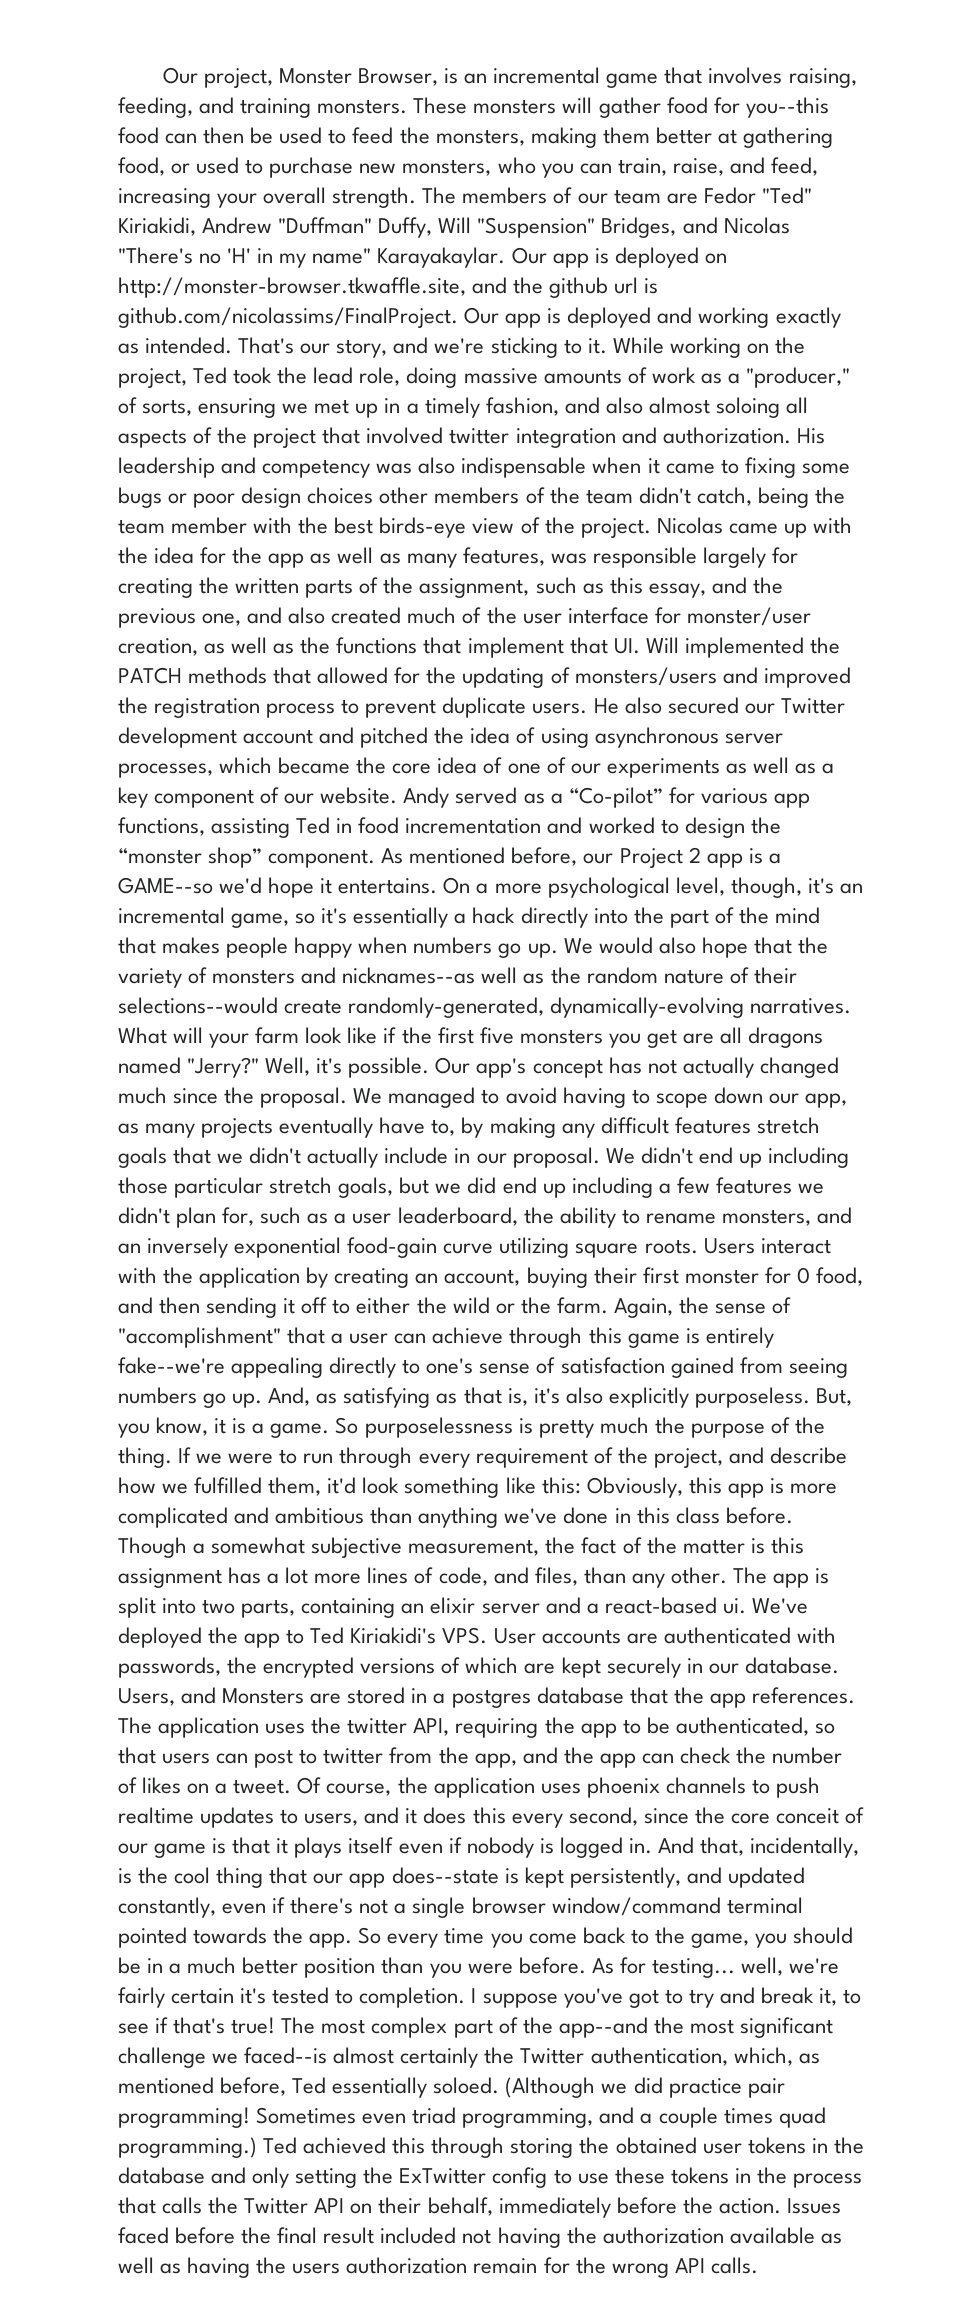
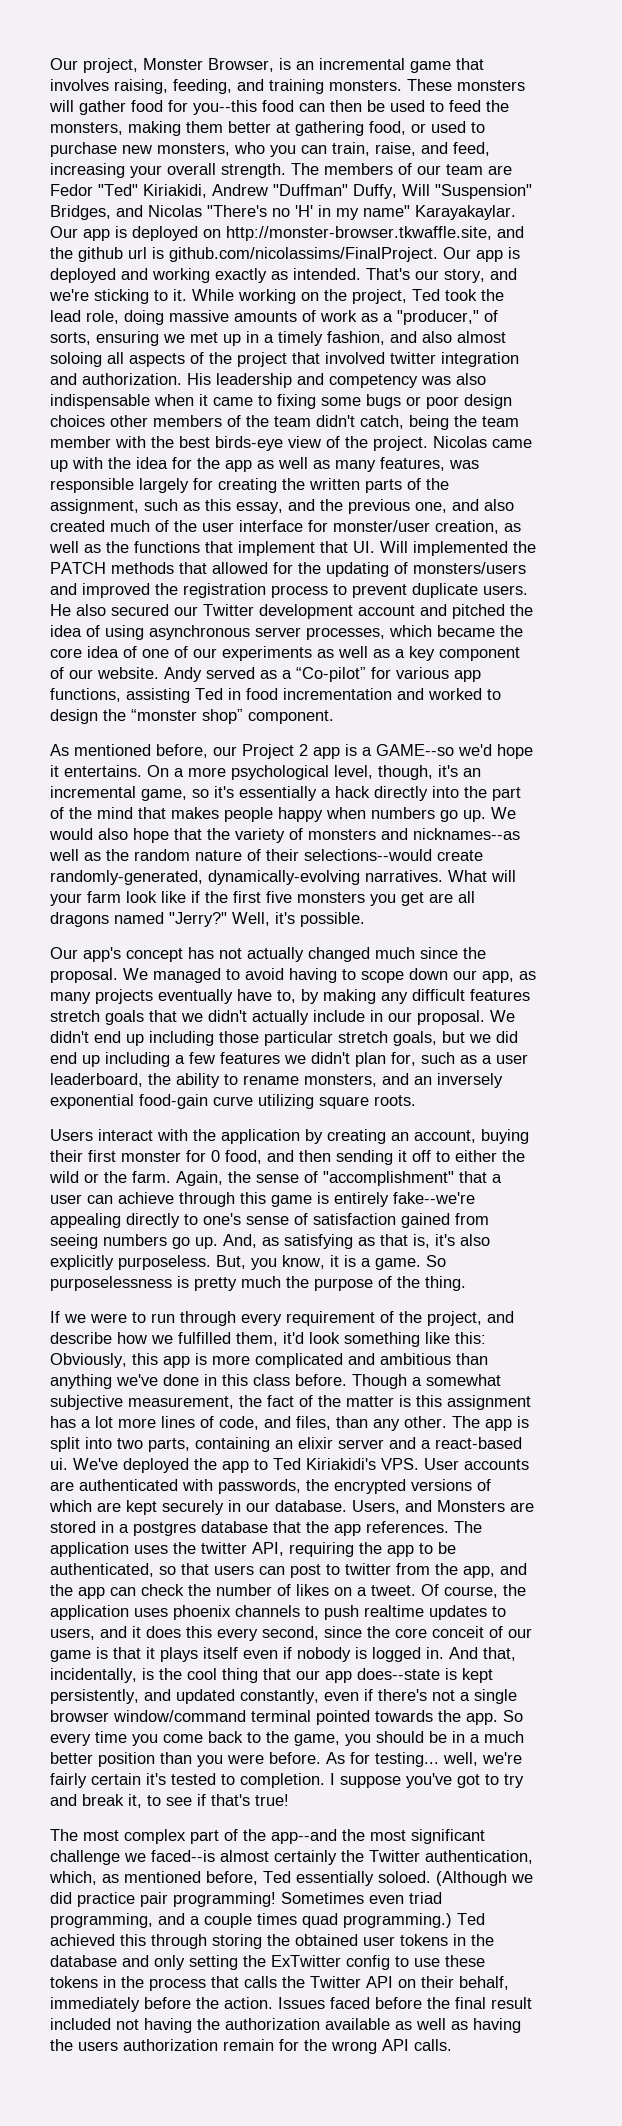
- Andy served as a “Co-pilot” for various app functions, assisting Ted in food incrementation and worked to design the “monster shop” component. As mentioned before, our Project 2 app is a GAME--so we'd hope it entertains.
+ Andy served as a “Co-pilot” for various app functions, assisting Ted in food incrementation and worked to design the “monster shop” component.
+ As mentioned before, our Project 2 app is a GAME--so we'd hope it entertains.
- Well, it's possible. Our app's concept has not actually changed much since the proposal.
+ Well, it's possible.
+ Our app's concept has not actually changed much since the proposal.
- We didn't end up including those particular stretch goals, but we did end up including a few features we didn't plan for, such as a user leaderboard, the ability to rename monsters, and an inversely exponential food-gain curve utilizing square roots. Users interact with the application by creating an account, buying their first monster for 0 food, and then sending it off to either the wild or the farm.
+ We didn't end up including those particular stretch goals, but we did end up including a few features we didn't plan for, such as a user leaderboard, the ability to rename monsters, and an inversely exponential food-gain curve utilizing square roots.
+ Users interact with the application by creating an account, buying their first monster for 0 food, and then sending it off to either the wild or the farm.
- So purposelessness is pretty much the purpose of the thing. If we were to run through every requirement of the project, and describe how we fulfilled them, it'd look something like this: Obviously, this app is more complicated and ambitious than anything we've done in this class before.
+ So purposelessness is pretty much the purpose of the thing.
+ If we were to run through every requirement of the project, and describe how we fulfilled them, it'd look something like this: Obviously, this app is more complicated and ambitious than anything we've done in this class before.
- I suppose you've got to try and break it, to see if that's true! The most complex part of the app--and the most significant challenge we faced--is almost certainly the Twitter authentication, which, as mentioned before, Ted essentially soloed.
+ I suppose you've got to try and break it, to see if that's true!
+ The most complex part of the app--and the most significant challenge we faced--is almost certainly the Twitter authentication, which, as mentioned before, Ted essentially soloed.

